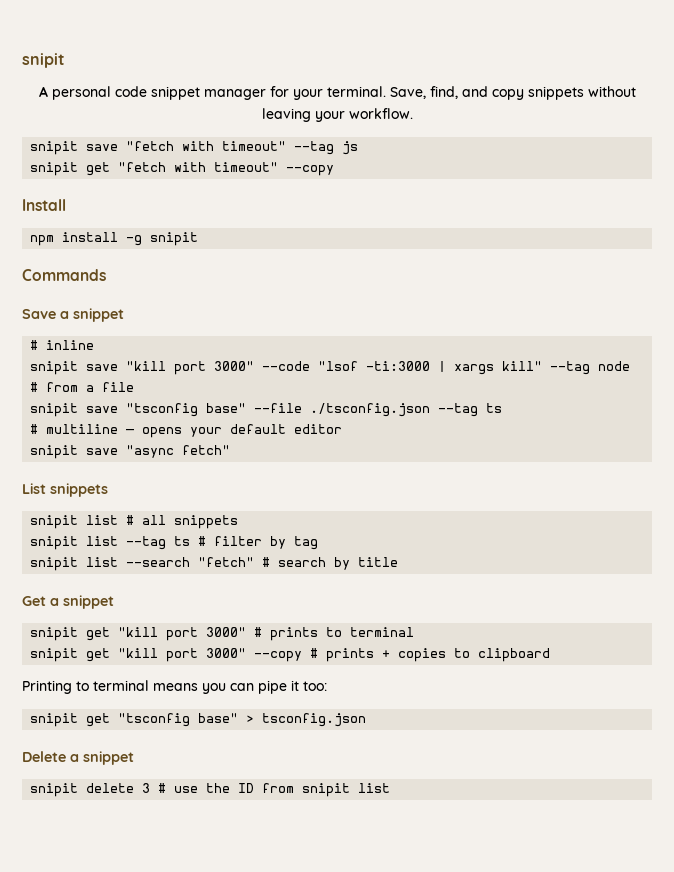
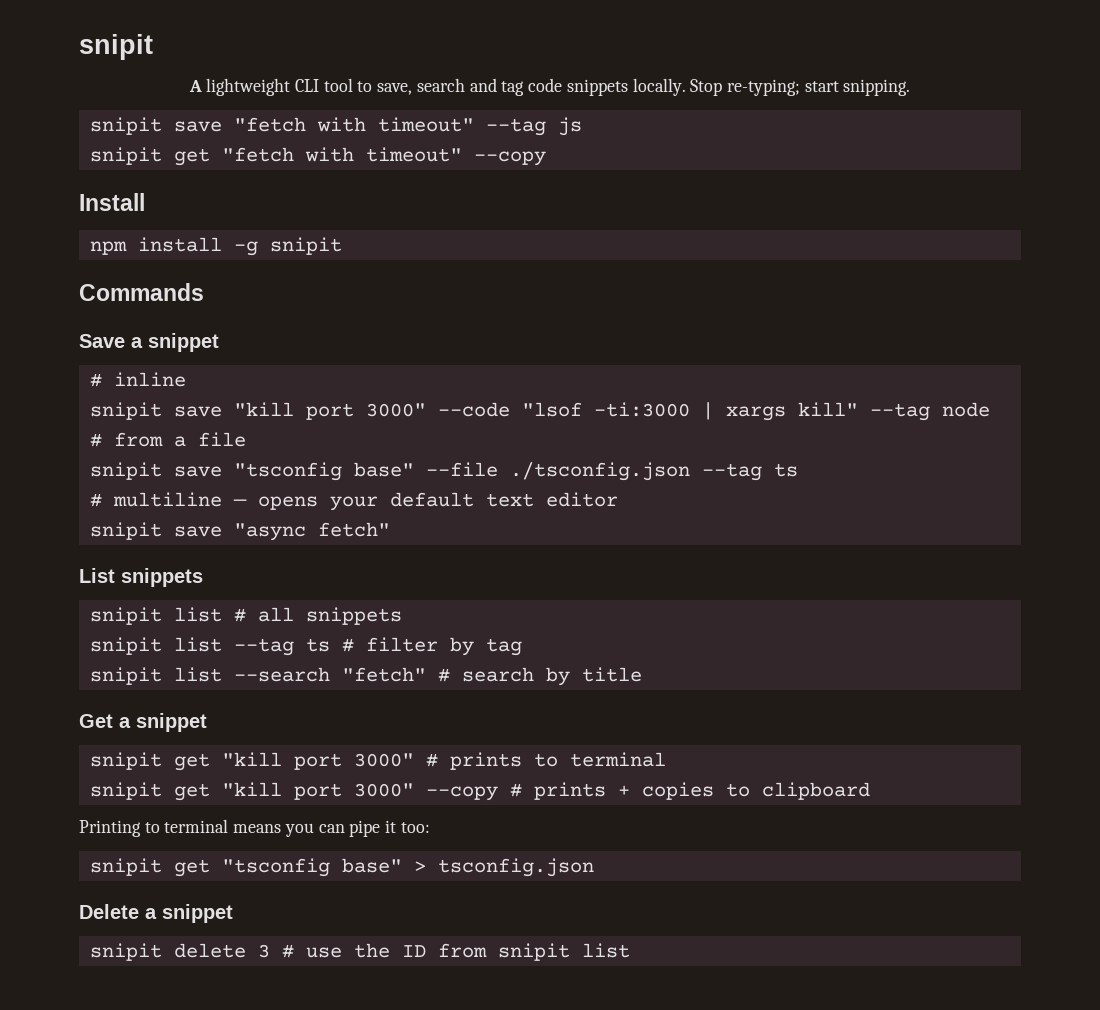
- A personal code snippet manager for your terminal. Save, find, and copy snippets without leaving your workflow.
+ A lightweight CLI tool to save, search and tag code snippets locally. Stop re-typing; start snipping.
- # multiline — opens your default editor
+ # multiline — opens your default text editor

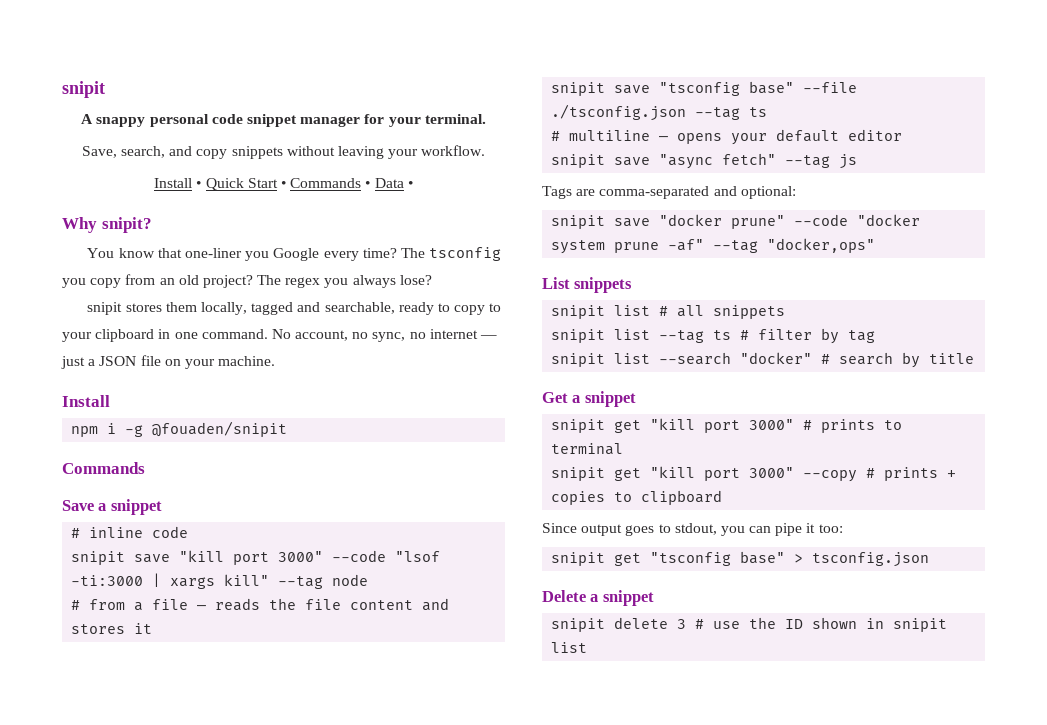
- A lightweight CLI tool to save, search and tag code snippets locally. Stop re-typing; start snipping.
- snipit save "fetch with timeout" --tag js
- snipit get "fetch with timeout" --copy
+ A snappy personal code snippet manager for your terminal.
+ Save, search, and copy snippets without leaving your workflow.
+ Install • Quick Start • Commands • Data •
+ Why snipit?
+ You know that one-liner you Google every time? The tsconfig you copy from an old project? The regex you always lose?
+ snipit stores them locally, tagged and searchable, ready to copy to your clipboard in one command. No account, no sync, no internet — just a JSON file on your machine.
- npm install -g snipit
+ npm i -g @fouaden/snipit
- # inline
+ # inline code
- # from a file
+ # from a file — reads the file content and stores it
- # multiline — opens your default text editor
+ # multiline — opens your default editor
- snipit save "async fetch"
+ snipit save "async fetch" --tag js
+ Tags are comma-separated and optional:
+ snipit save "docker prune" --code "docker system prune -af" --tag "docker,ops"
- snipit list --search "fetch" # search by title
+ snipit list --search "docker" # search by title
- Printing to terminal means you can pipe it too:
+ Since output goes to stdout, you can pipe it too:
- snipit delete 3 # use the ID from snipit list
+ snipit delete 3 # use the ID shown in snipit list

